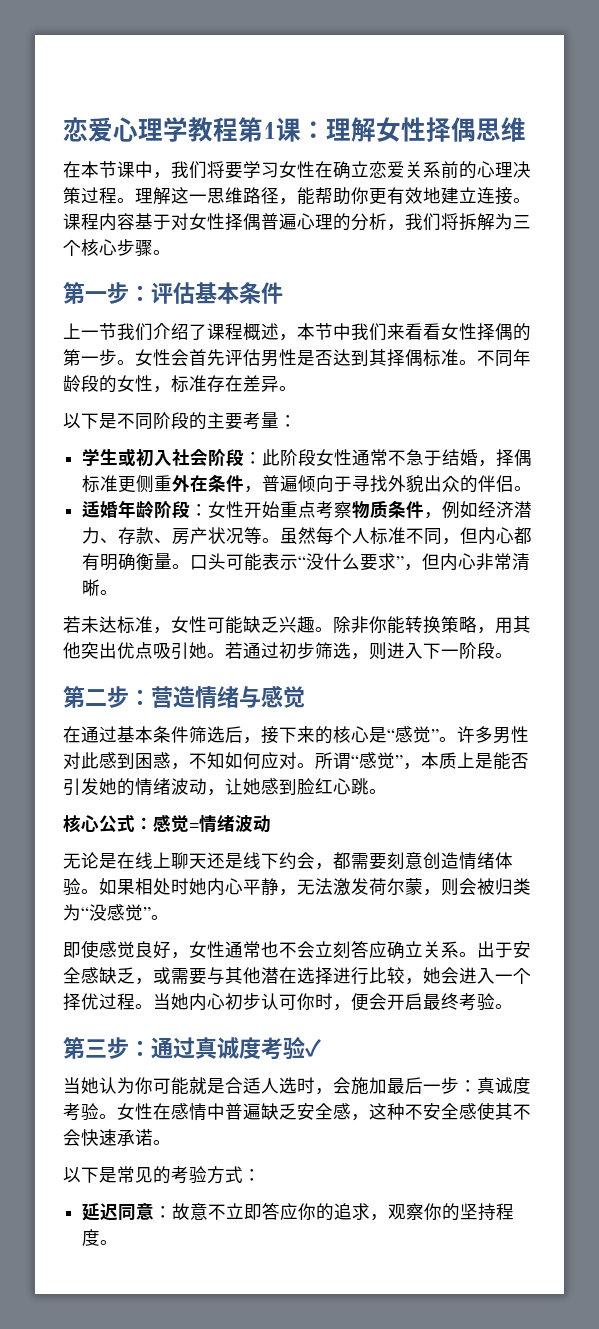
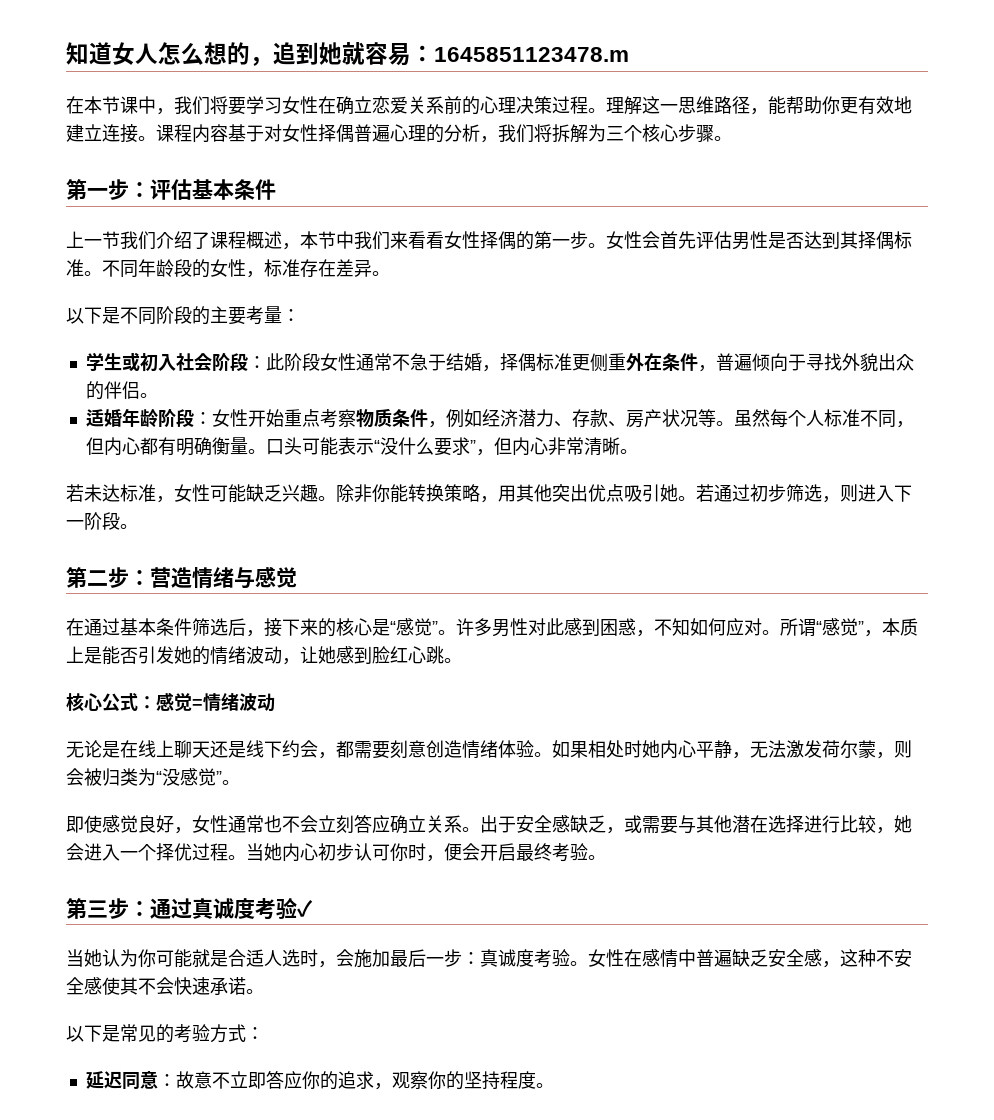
- 恋爱心理学教程第1课：理解女性择偶思维
+ 知道女人怎么想的，追到她就容易：1645851123478.m

